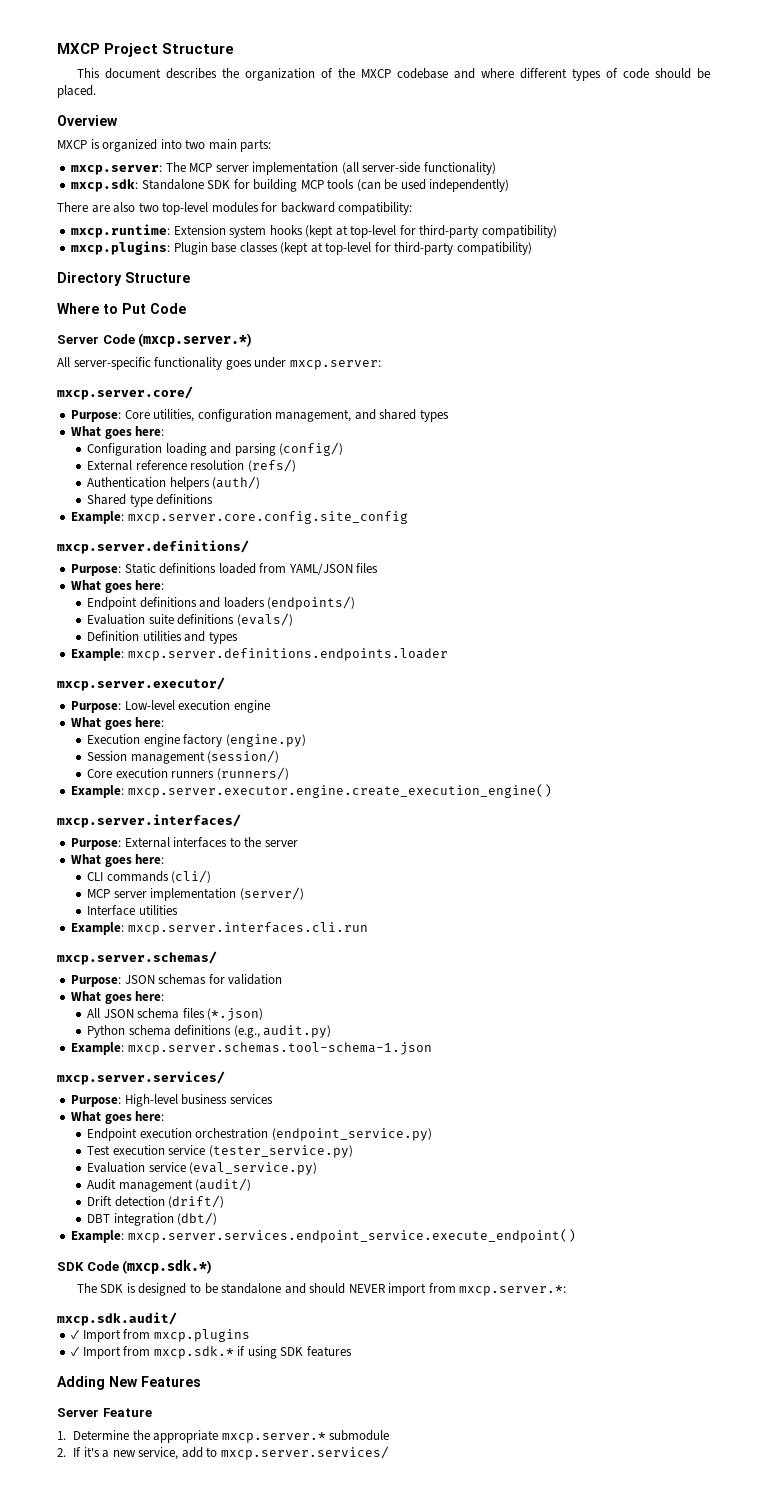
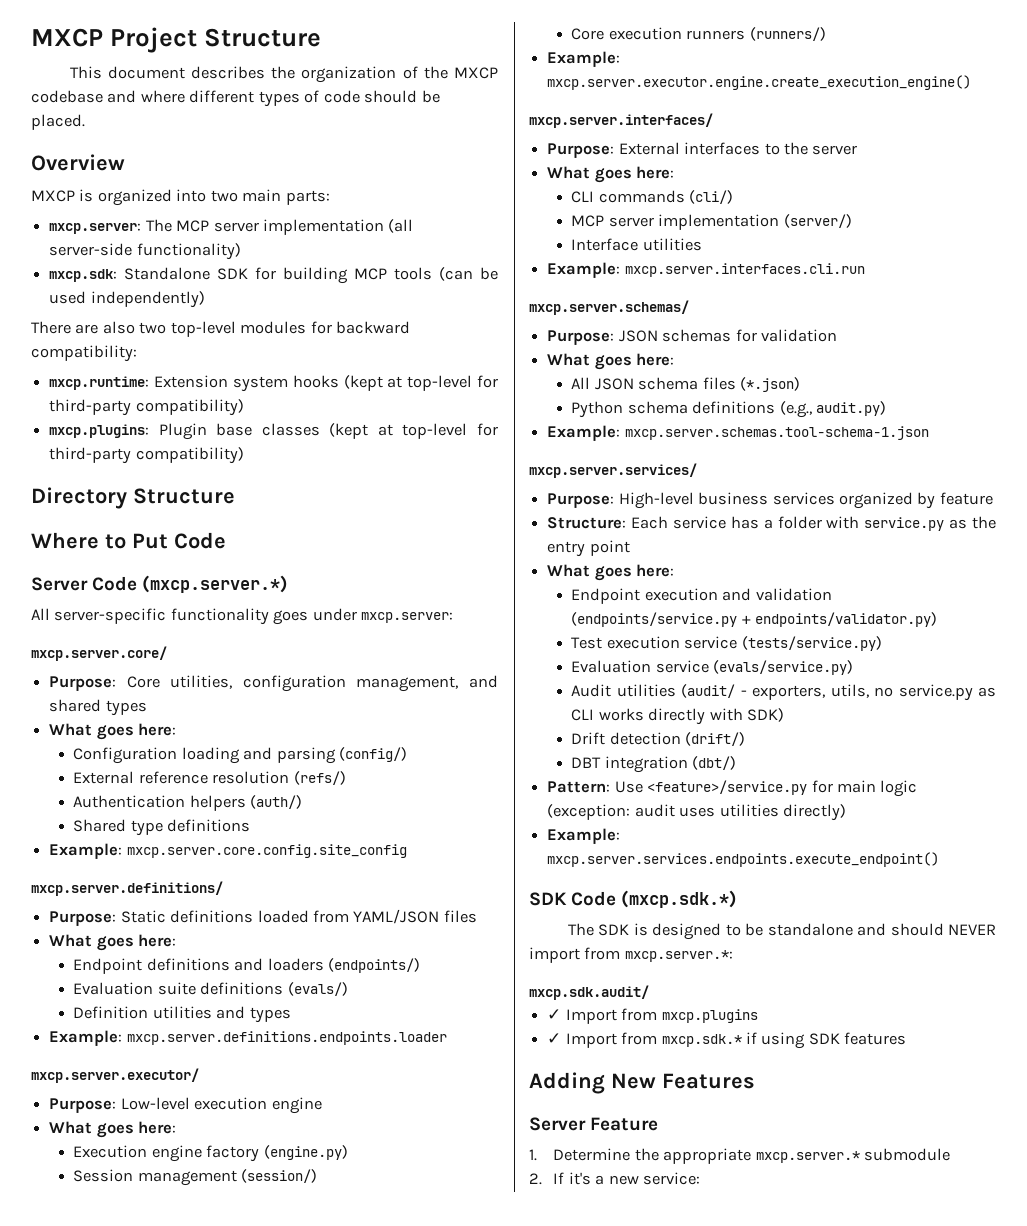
- Purpose: High-level business services
+ Purpose: High-level business services organized by feature
+ Structure: Each service has a folder with service.py as the entry point
- Endpoint execution orchestration (endpoint_service.py)
+ Endpoint execution and validation (endpoints/service.py + endpoints/validator.py)
- Test execution service (tester_service.py)
+ Test execution service (tests/service.py)
- Evaluation service (eval_service.py)
+ Evaluation service (evals/service.py)
- Audit management (audit/)
+ Audit utilities (audit/ - exporters, utils, no service.py as CLI works directly with SDK)
- Example: mxcp.server.services.endpoint_service.execute_endpoint()
+ Pattern: Use <feature>/service.py for main logic (exception: audit uses utilities directly)
+ Example: mxcp.server.services.endpoints.execute_endpoint()
- 2. If it's a new service, add to mxcp.server.services/
+ 2. If it's a new service:

